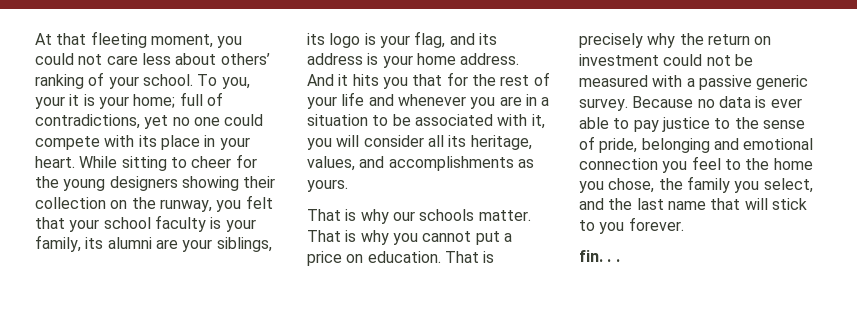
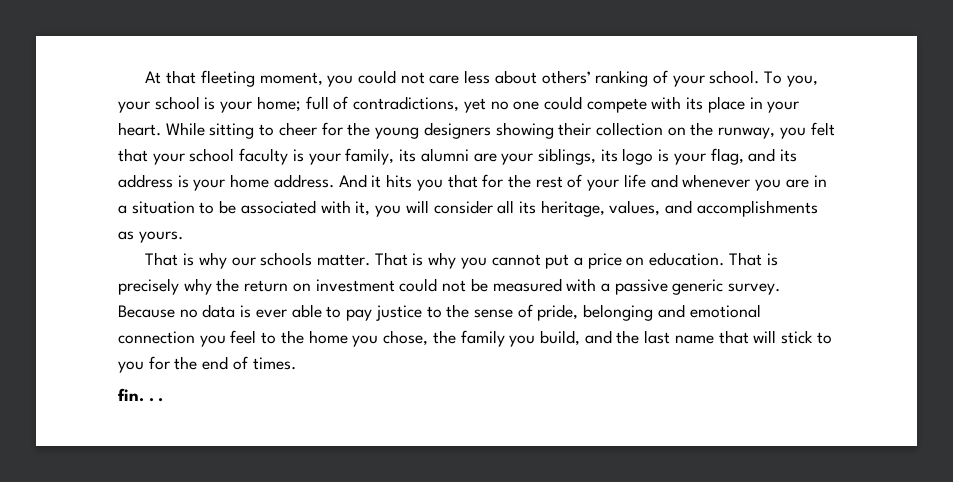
- To you, your it is your home; full of contradictions, yet no one could compete with its place in your heart.
+ To you, your school is your home; full of contradictions, yet no one could compete with its place in your heart.
- Because no data is ever able to pay justice to the sense of pride, belonging and emotional connection you feel to the home you chose, the family you select, and the last name that will stick to you forever.
+ Because no data is ever able to pay justice to the sense of pride, belonging and emotional connection you feel to the home you chose, the family you build, and the last name that will stick to you for the end of times.

